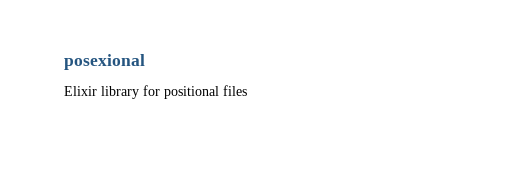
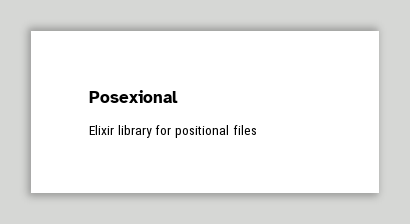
- posexional
+ Posexional

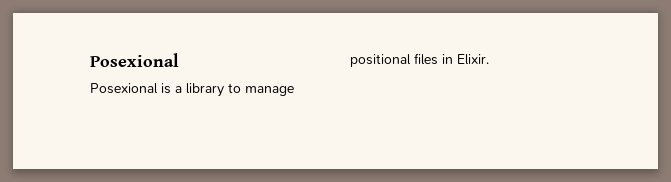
- Elixir library for positional files
+ Posexional is a library to manage positional files in Elixir.

